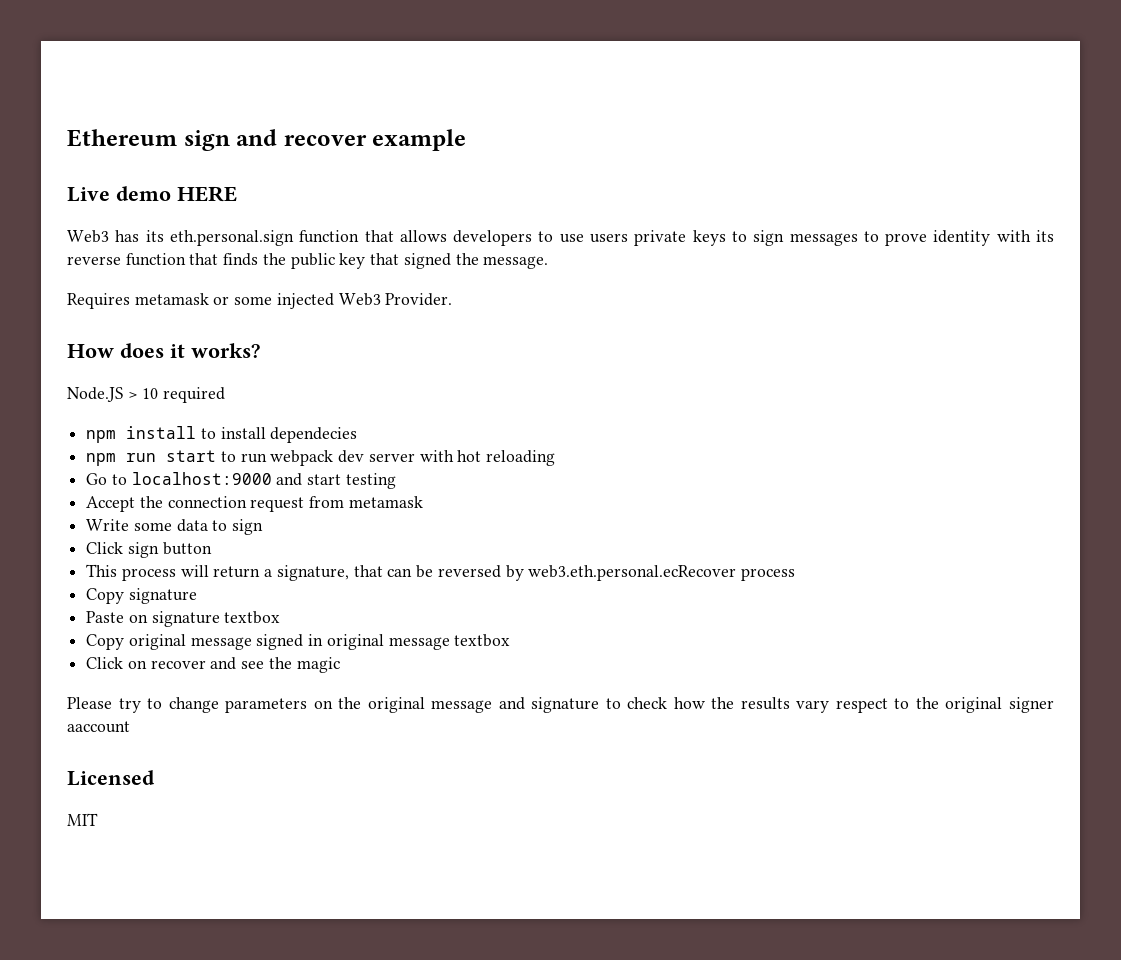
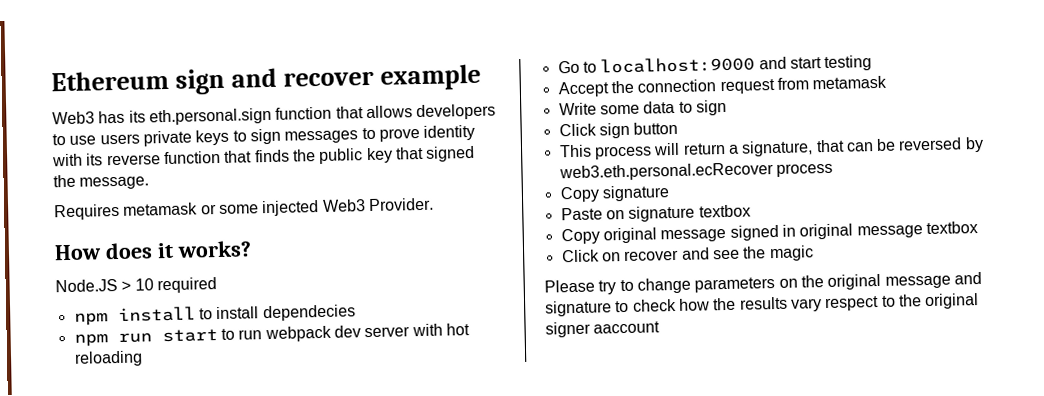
- Live demo HERE
- Licensed
- MIT

